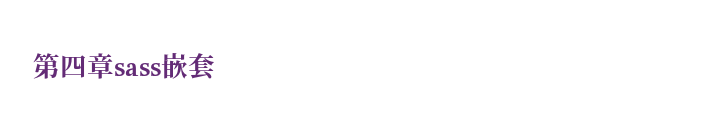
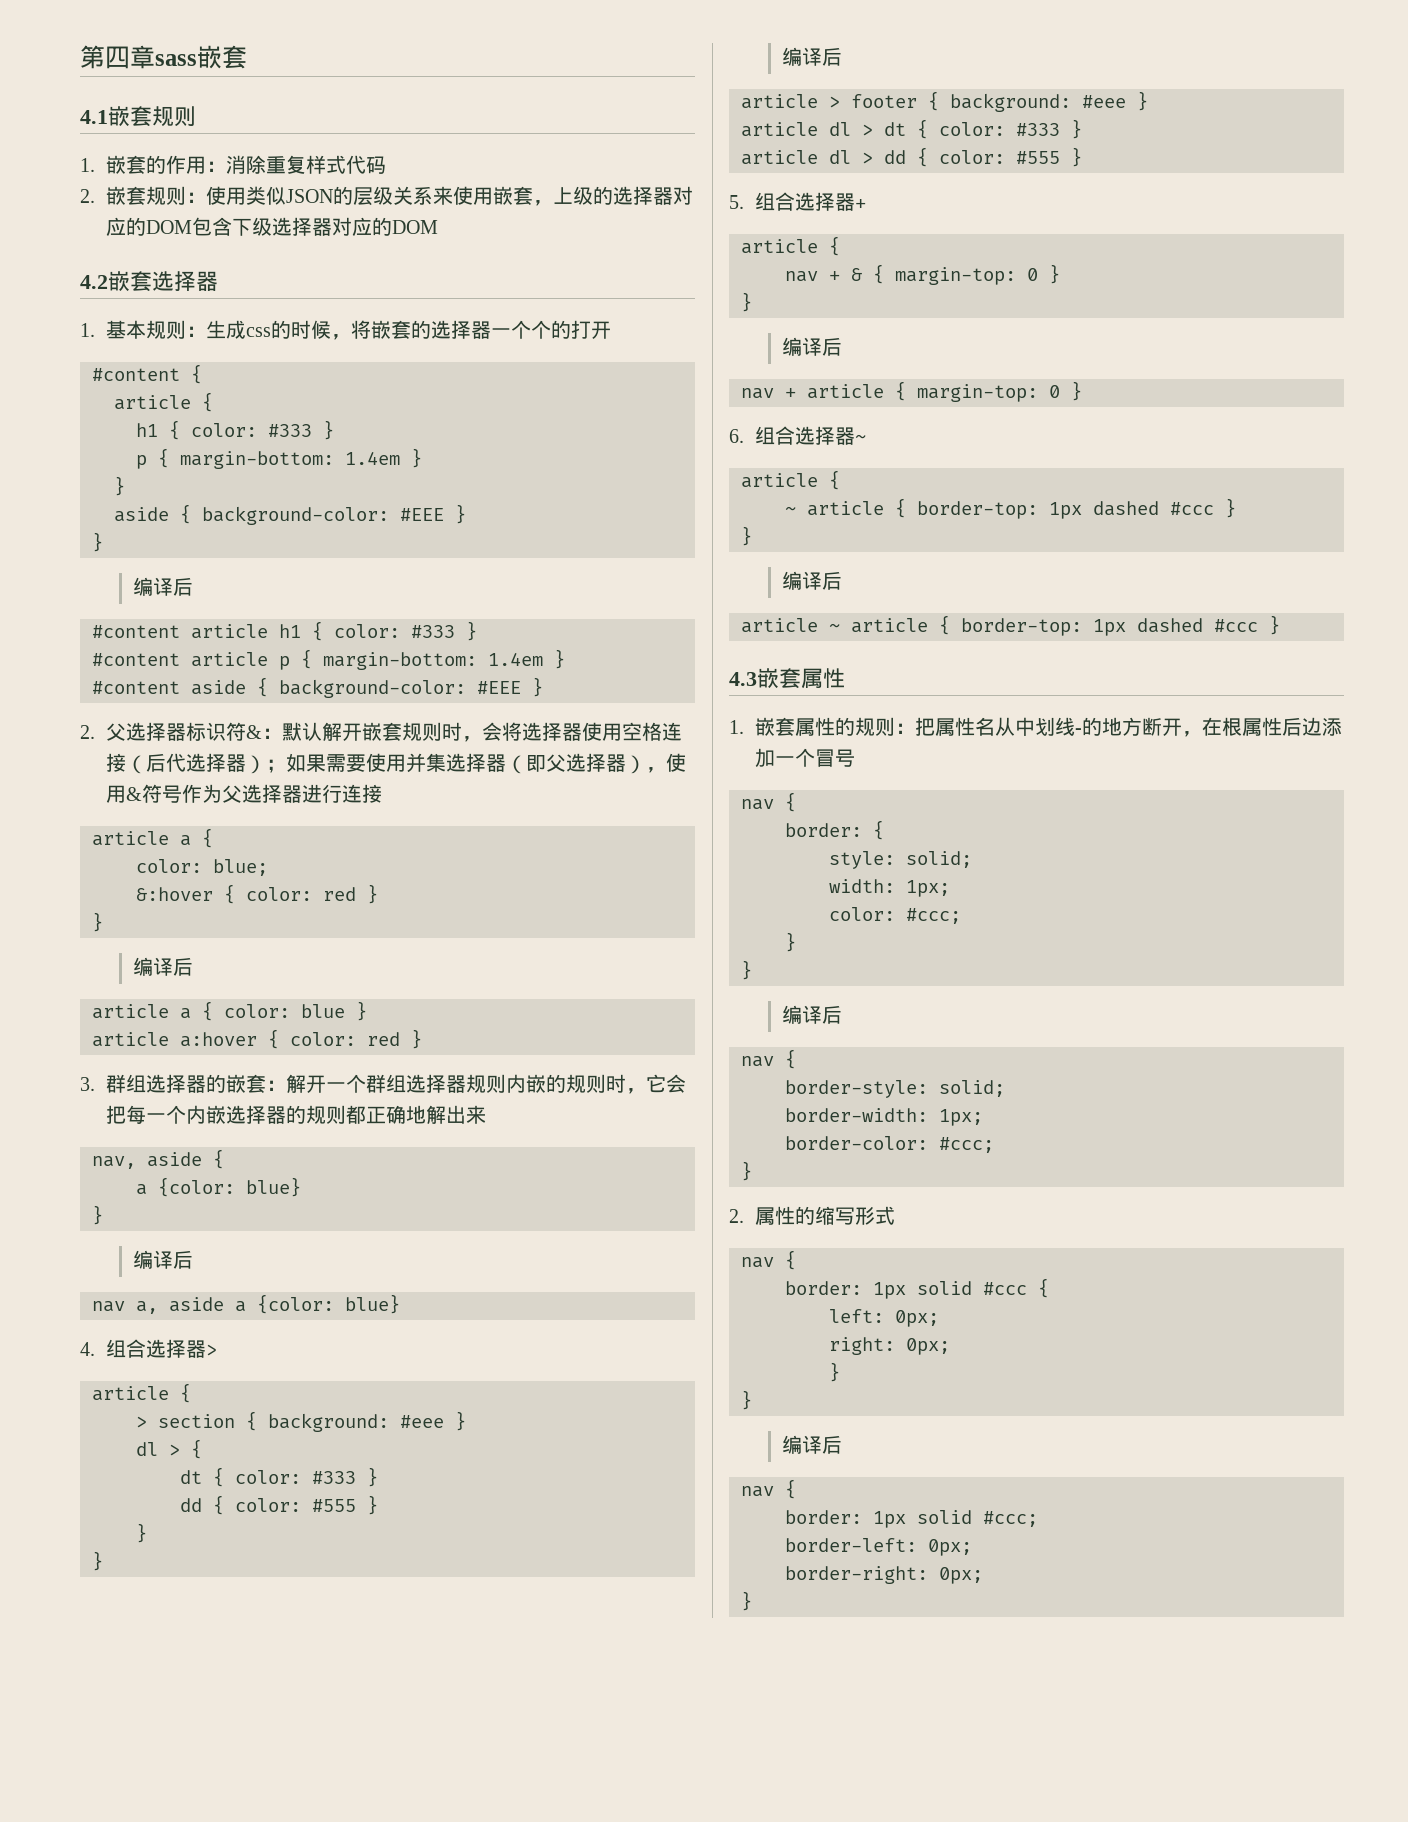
+ 4.1嵌套规则
+ 1.嵌套的作用：消除重复样式代码
+ 2.嵌套规则：使用类似JSON的层级关系来使用嵌套，上级的选择器对应的DOM包含下级选择器对应的DOM
+ 4.2嵌套选择器
+ 1.基本规则：生成css的时候，将嵌套的选择器一个个的打开
+ #content {
+ article {
+ h1 { color: #333 }
+ p { margin-bottom: 1.4em }
+ }
+ aside { background-color: #EEE }
+ }
+ 编译后
+ #content article h1 { color: #333 }
+ #content article p { margin-bottom: 1.4em }
+ #content aside { background-color: #EEE }
+ 2.父选择器标识符&：默认解开嵌套规则时，会将选择器使用空格连接（后代选择器）；如果需要使用并集选择器（即父选择器），使用&符号作为父选择器进行连接
+ article a {
+ color: blue;
+ &:hover { color: red }
+ }
+ 编译后
+ article a { color: blue }
+ article a:hover { color: red }
+ 3.群组选择器的嵌套：解开一个群组选择器规则内嵌的规则时，它会把每一个内嵌选择器的规则都正确地解出来
+ nav, aside {
+ a {color: blue}
+ }
+ 编译后
+ nav a, aside a {color: blue}
+ 4.组合选择器>
+ article {
+ > section { background: #eee }
+ dl > {
+ dt { color: #333 }
+ dd { color: #555 }
+ }
+ }
+ 编译后
+ article > footer { background: #eee }
+ article dl > dt { color: #333 }
+ article dl > dd { color: #555 }
+ 5.组合选择器+
+ article {
+ nav + & { margin-top: 0 }
+ }
+ 编译后
+ nav + article { margin-top: 0 }
+ 6.组合选择器~
+ article {
+ ~ article { border-top: 1px dashed #ccc }
+ }
+ 编译后
+ article ~ article { border-top: 1px dashed #ccc }
+ 4.3嵌套属性
+ 1.嵌套属性的规则：把属性名从中划线-的地方断开，在根属性后边添加一个冒号
+ nav {
+ border: {
+ style: solid;
+ width: 1px;
+ color: #ccc;
+ }
+ }
+ 编译后
+ nav {
+ border-style: solid;
+ border-width: 1px;
+ border-color: #ccc;
+ }
+ 2.属性的缩写形式
+ nav {
+ border: 1px solid #ccc {
+ left: 0px;
+ right: 0px;
+ }
+ }
+ 编译后
+ nav {
+ border: 1px solid #ccc;
+ border-left: 0px;
+ border-right: 0px;
+ }

